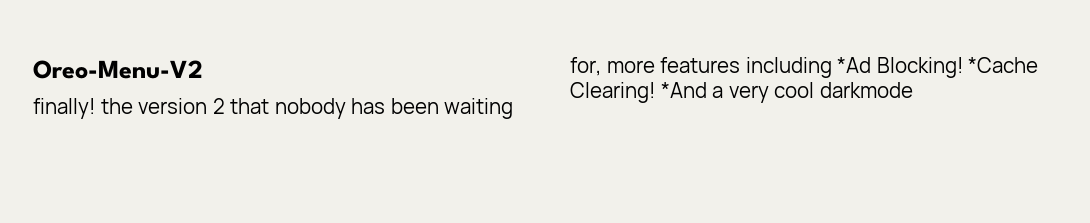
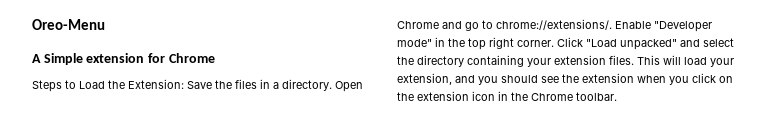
- Oreo-Menu-V2
- finally! the version 2 that nobody has been waiting for, more features including *Ad Blocking! *Cache Clearing! *And a very cool darkmode
+ Oreo-Menu
+ A Simple extension for Chrome
+ Steps to Load the Extension: Save the files in a directory. Open Chrome and go to chrome://extensions/. Enable "Developer mode" in the top right corner. Click "Load unpacked" and select the directory containing your extension files. This will load your extension, and you should see the extension when you click on the extension icon in the Chrome toolbar.

